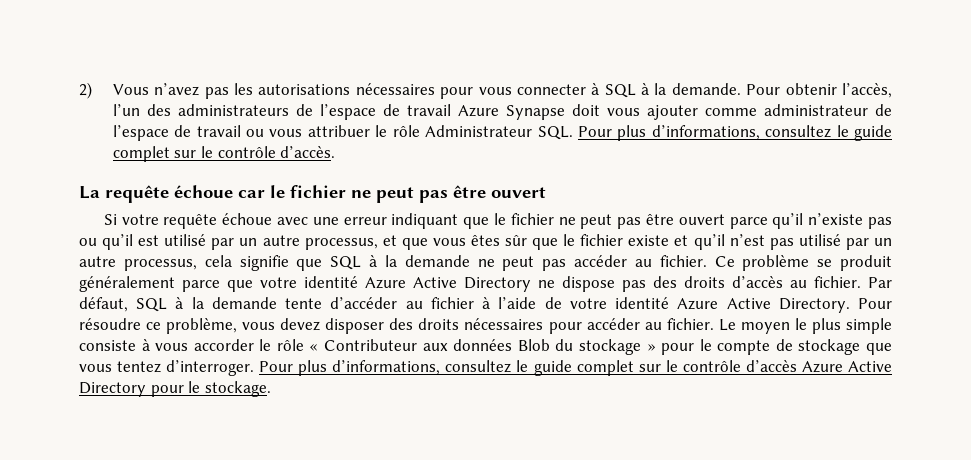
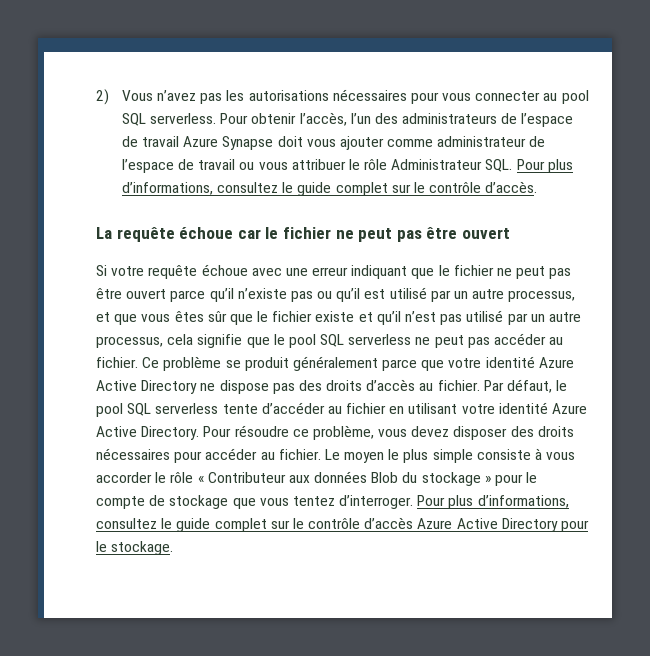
- 2) Vous n’avez pas les autorisations nécessaires pour vous connecter à SQL à la demande.
+ 2) Vous n’avez pas les autorisations nécessaires pour vous connecter au pool SQL serverless.
- Si votre requête échoue avec une erreur indiquant que le fichier ne peut pas être ouvert parce qu’il n’existe pas ou qu’il est utilisé par un autre processus, et que vous êtes sûr que le fichier existe et qu’il n’est pas utilisé par un autre processus, cela signifie que SQL à la demande ne peut pas accéder au fichier.
+ Si votre requête échoue avec une erreur indiquant que le fichier ne peut pas être ouvert parce qu’il n’existe pas ou qu’il est utilisé par un autre processus, et que vous êtes sûr que le fichier existe et qu’il n’est pas utilisé par un autre processus, cela signifie que le pool SQL serverless ne peut pas accéder au fichier.
- Par défaut, SQL à la demande tente d’accéder au fichier à l’aide de votre identité Azure Active Directory.
+ Par défaut, le pool SQL serverless tente d’accéder au fichier en utilisant votre identité Azure Active Directory.

